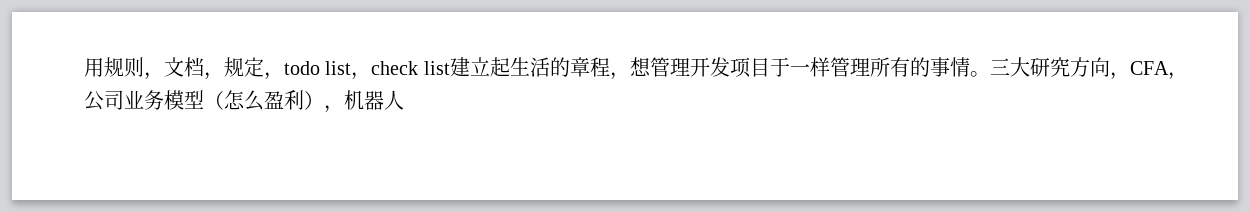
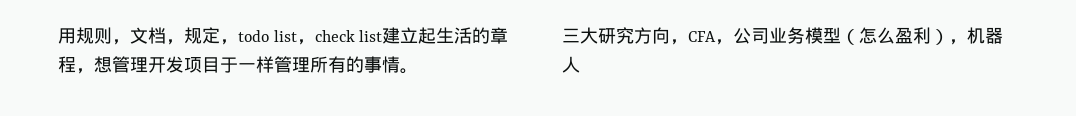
- 用规则，文档，规定，todo list，check list建立起生活的章程，想管理开发项目于一样管理所有的事情。三大研究方向，CFA，公司业务模型（怎么盈利），机器人
+ 用规则，文档，规定，todo list，check list建立起生活的章程，想管理开发项目于一样管理所有的事情。
+ 三大研究方向，CFA，公司业务模型（怎么盈利），机器人

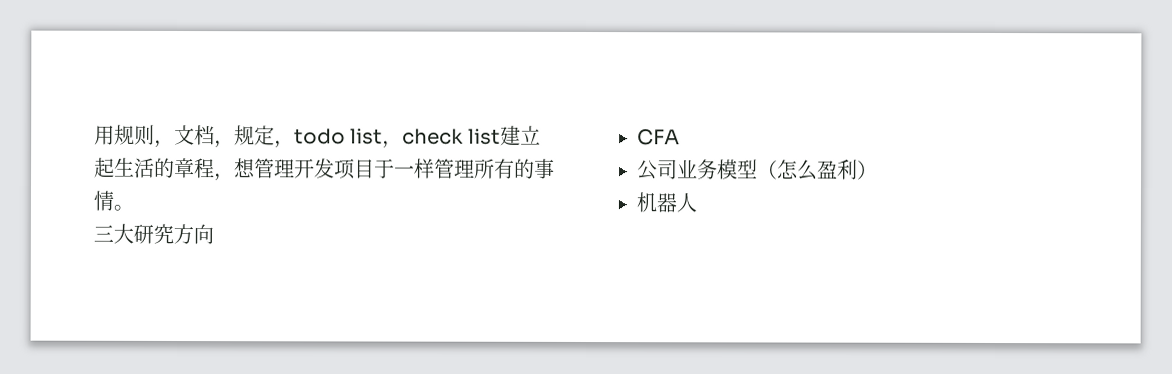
- 三大研究方向，CFA，公司业务模型（怎么盈利），机器人
+ 三大研究方向
+ CFA
+ 公司业务模型（怎么盈利）
+ 机器人

